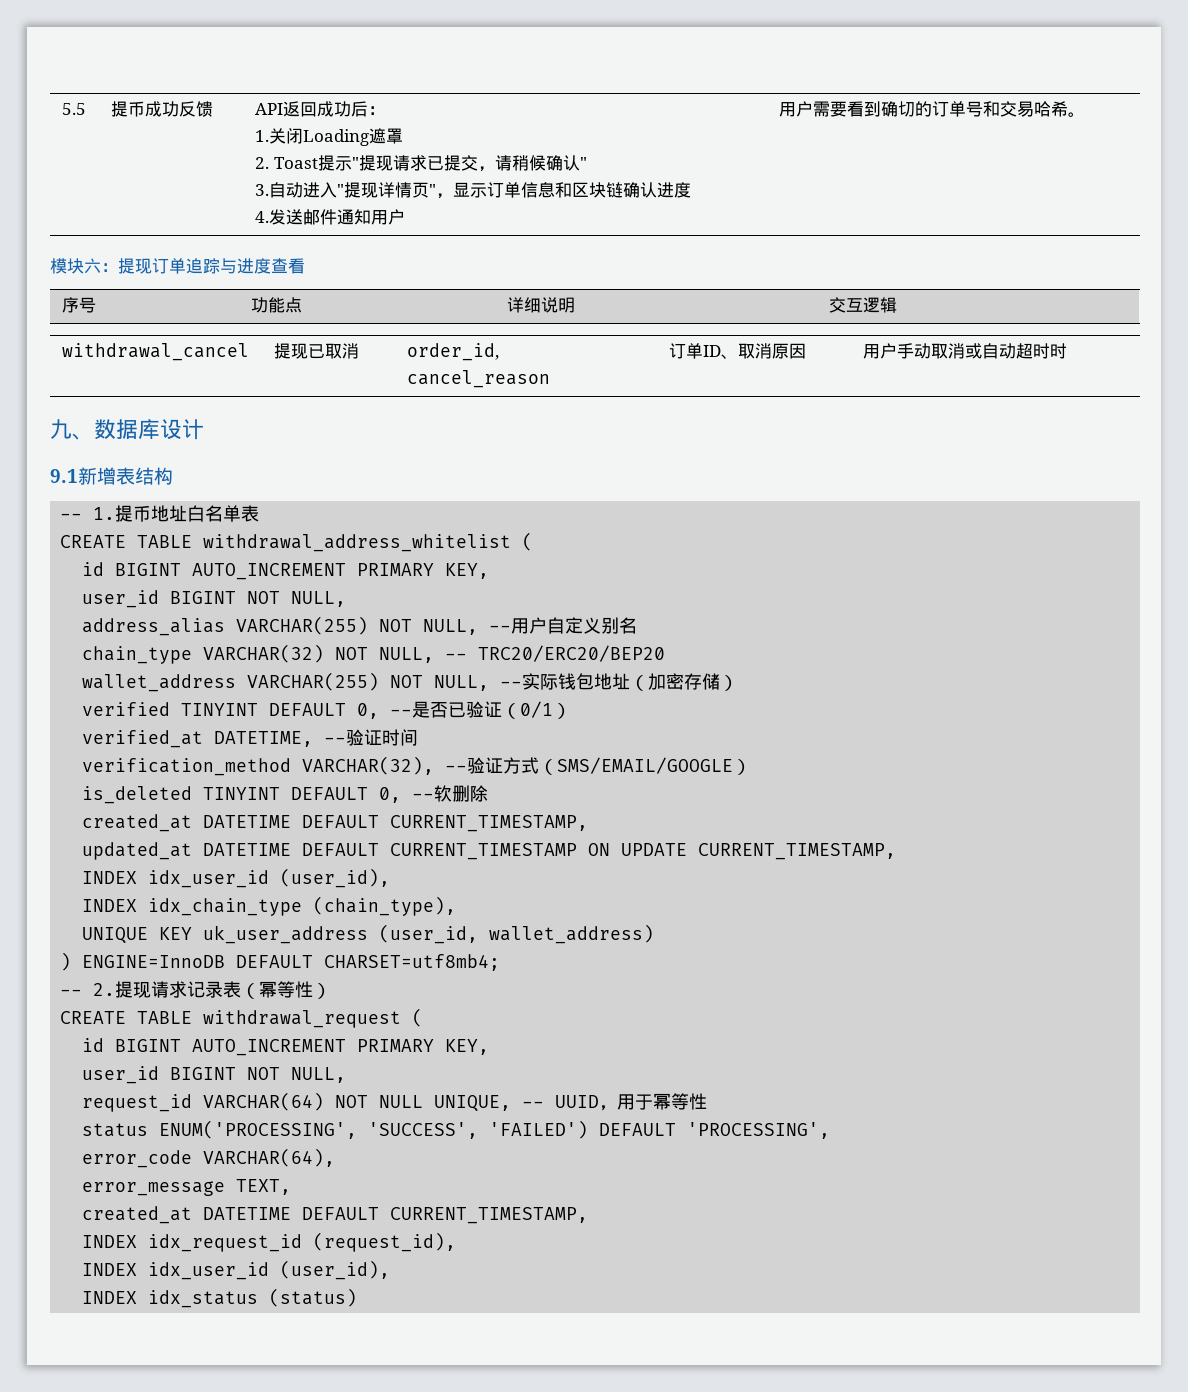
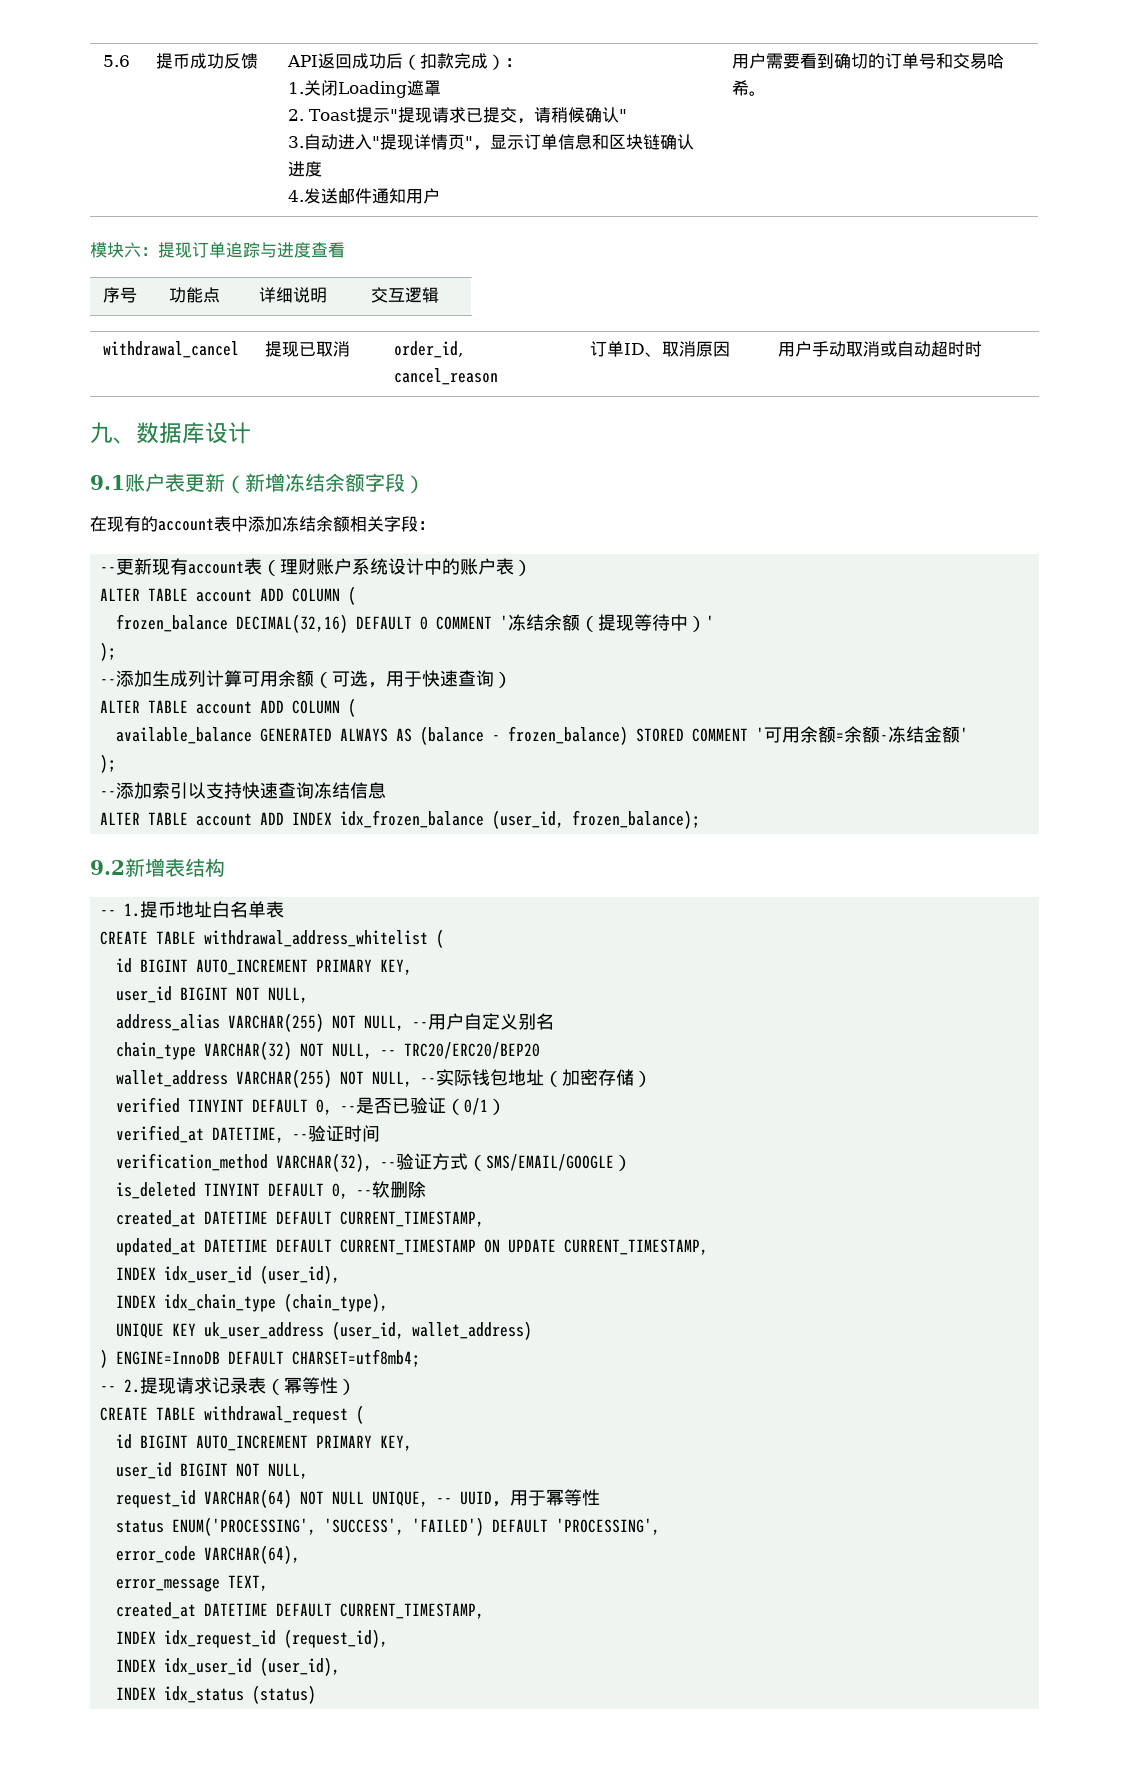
- 5.5
+ 5.6
- API返回成功后：
+ API返回成功后（扣款完成）：
- 9.1新增表结构
+ 9.1账户表更新（新增冻结余额字段）
+ 在现有的account表中添加冻结余额相关字段：
+ --更新现有account表（理财账户系统设计中的账户表）
+ ALTER TABLE account ADD COLUMN (
+ frozen_balance DECIMAL(32,16) DEFAULT 0 COMMENT '冻结余额（提现等待中）'
+ );
+ --添加生成列计算可用余额（可选，用于快速查询）
+ ALTER TABLE account ADD COLUMN (
+ available_balance GENERATED ALWAYS AS (balance - frozen_balance) STORED COMMENT '可用余额=余额-冻结金额'
+ );
+ --添加索引以支持快速查询冻结信息
+ ALTER TABLE account ADD INDEX idx_frozen_balance (user_id, frozen_balance);
+ 9.2新增表结构

